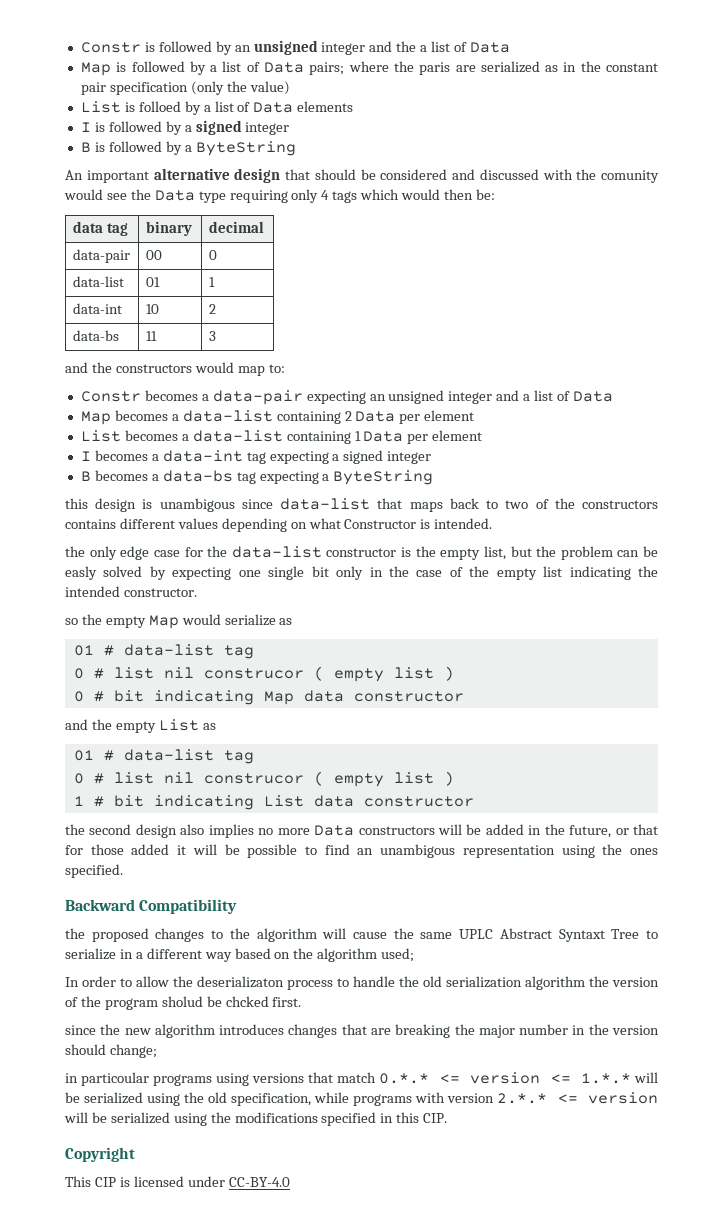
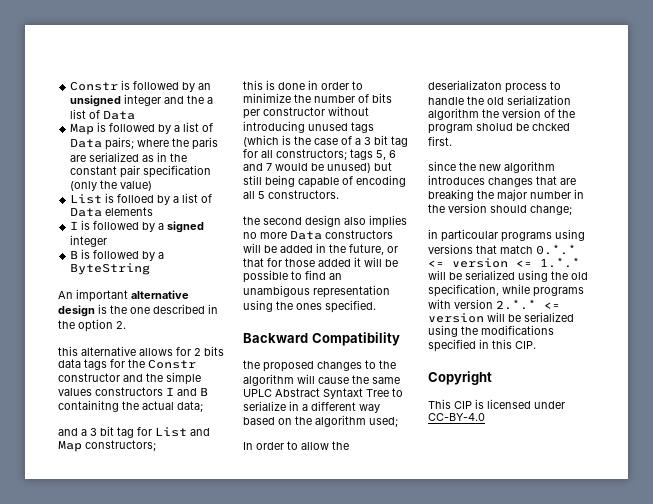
- An important alternative design that should be considered and discussed with the comunity would see the Data type requiring only 4 tags which would then be:
- data tag | binary | decimal
- data-pair | 00 | 0
- data-list | 01 | 1
- data-int | 10 | 2
- data-bs | 11 | 3
- and the constructors would map to:
- Constr becomes a data-pair expecting an unsigned integer and a list of Data
- Map becomes a data-list containing 2 Data per element
- List becomes a data-list containing 1 Data per element
- I becomes a data-int tag expecting a signed integer
- B becomes a data-bs tag expecting a ByteString
- this design is unambigous since data-list that maps back to two of the constructors contains different values depending on what Constructor is intended.
- the only edge case for the data-list constructor is the empty list, but the problem can be easly solved by expecting one single bit only in the case of the empty list indicating the intended constructor.
- so the empty Map would serialize as
- 01 # data-list tag
- 0 # list nil construcor ( empty list )
- 0 # bit indicating Map data constructor
- and the empty List as
- 01 # data-list tag
- 0 # list nil construcor ( empty list )
- 1 # bit indicating List data constructor
+ An important alternative design is the one described in the option 2.
+ this alternative allows for 2 bits data tags for the Constr constructor and the simple values constructors I and B containitng the actual data;
+ and a 3 bit tag for List and Map constructors;
+ this is done in order to minimize the number of bits per constructor without introducing unused tags (which is the case of a 3 bit tag for all constructors; tags 5, 6 and 7 would be unused) but still being capable of encoding all 5 constructors.

